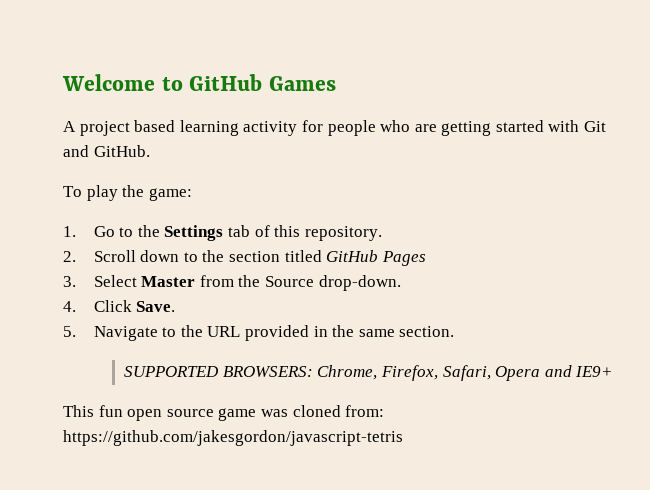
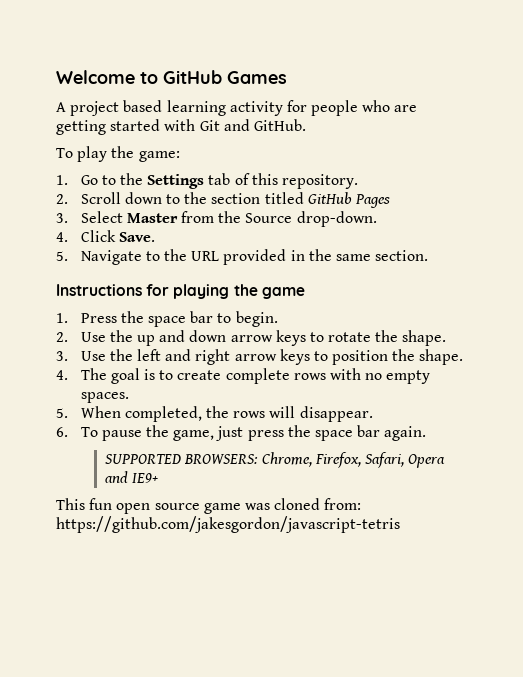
+ Instructions for playing the game
+ 1. Press the space bar to begin.
+ 2. Use the up and down arrow keys to rotate the shape.
+ 3. Use the left and right arrow keys to position the shape.
+ 4. The goal is to create complete rows with no empty spaces.
+ 5. When completed, the rows will disappear.
+ 6. To pause the game, just press the space bar again.

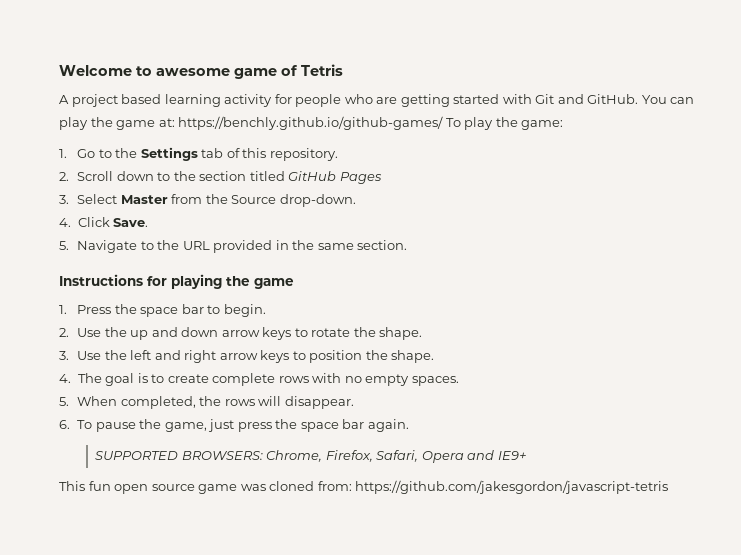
- Welcome to GitHub Games
+ Welcome to awesome game of Tetris
- A project based learning activity for people who are getting started with Git and GitHub.
- To play the game:
+ A project based learning activity for people who are getting started with Git and GitHub. You can play the game at: https://benchly.github.io/github-games/ To play the game:

